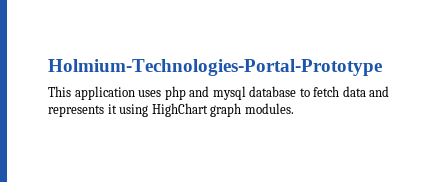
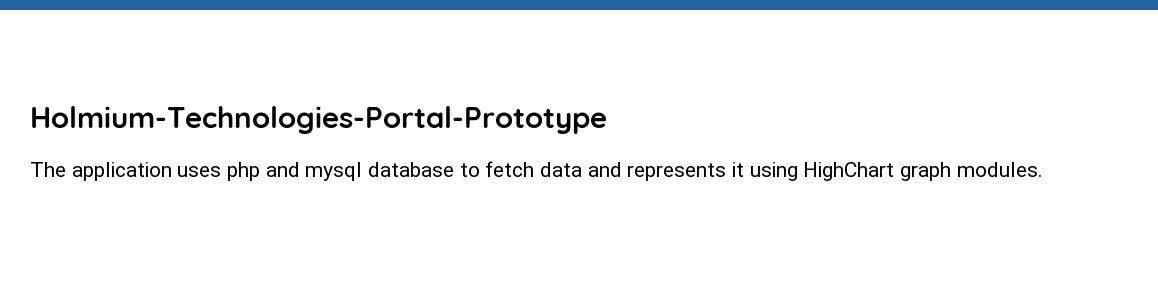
- This application uses php and mysql database to fetch data and represents it using HighChart graph modules.
+ The application uses php and mysql database to fetch data and represents it using HighChart graph modules.

